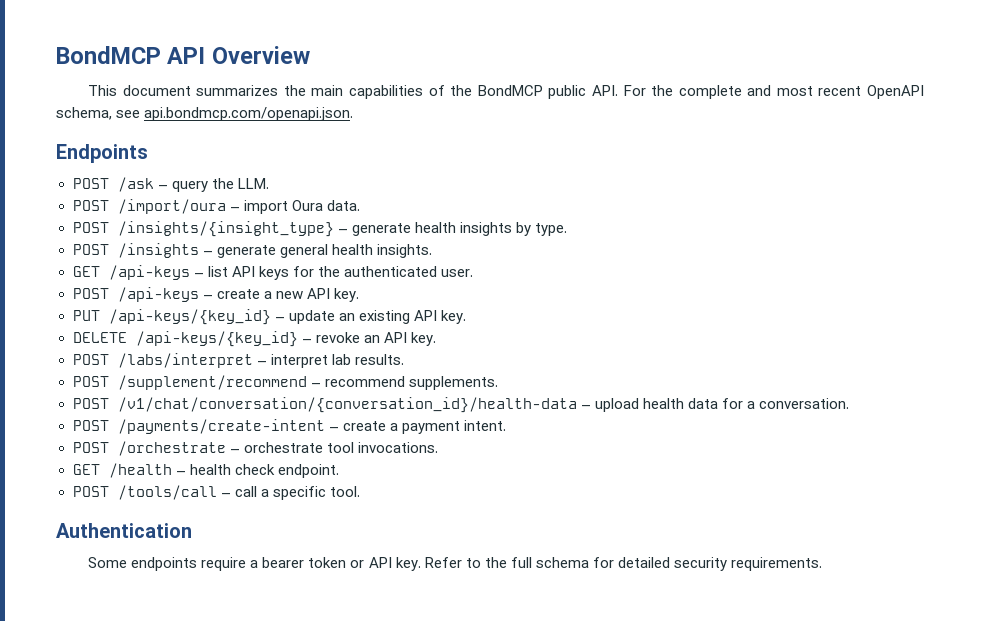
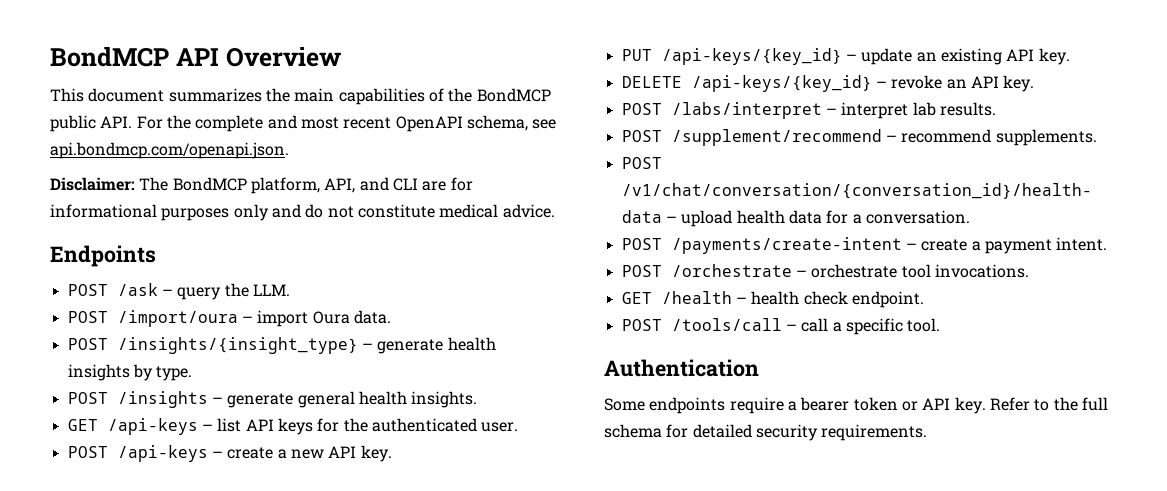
+ Disclaimer: The BondMCP platform, API, and CLI are for informational purposes only and do not constitute medical advice.

